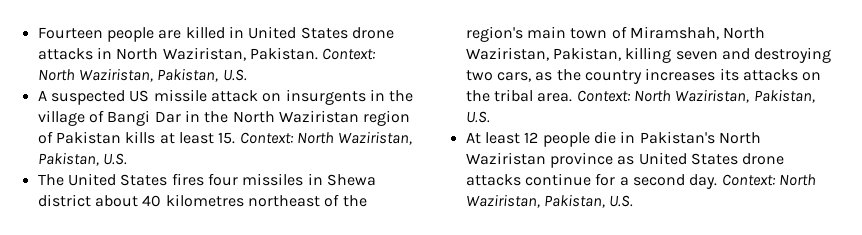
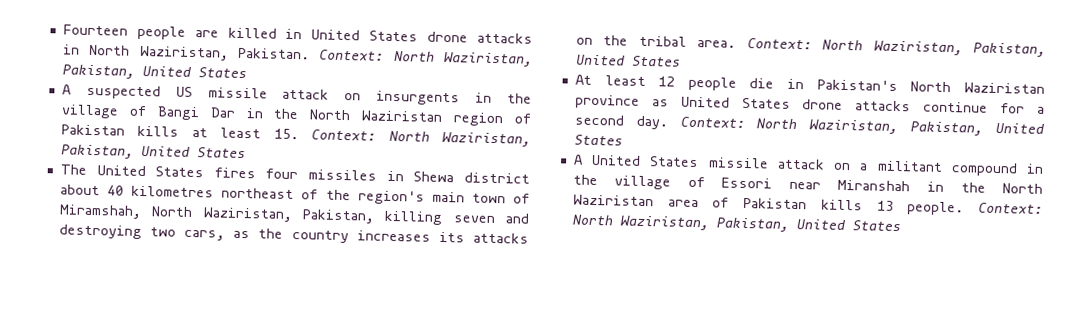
- Fourteen people are killed in United States drone attacks in North Waziristan, Pakistan. Context: North Waziristan, Pakistan, U.S.
+ Fourteen people are killed in United States drone attacks in North Waziristan, Pakistan. Context: North Waziristan, Pakistan, United States
- A suspected US missile attack on insurgents in the village of Bangi Dar in the North Waziristan region of Pakistan kills at least 15. Context: North Waziristan, Pakistan, U.S.
+ A suspected US missile attack on insurgents in the village of Bangi Dar in the North Waziristan region of Pakistan kills at least 15. Context: North Waziristan, Pakistan, United States
- The United States fires four missiles in Shewa district about 40 kilometres northeast of the region's main town of Miramshah, North Waziristan, Pakistan, killing seven and destroying two cars, as the country increases its attacks on the tribal area. Context: North Waziristan, Pakistan, U.S.
+ The United States fires four missiles in Shewa district about 40 kilometres northeast of the region's main town of Miramshah, North Waziristan, Pakistan, killing seven and destroying two cars, as the country increases its attacks on the tribal area. Context: North Waziristan, Pakistan, United States
- At least 12 people die in Pakistan's North Waziristan province as United States drone attacks continue for a second day. Context: North Waziristan, Pakistan, U.S.
+ At least 12 people die in Pakistan's North Waziristan province as United States drone attacks continue for a second day. Context: North Waziristan, Pakistan, United States
+ A United States missile attack on a militant compound in the village of Essori near Miranshah in the North Waziristan area of Pakistan kills 13 people. Context: North Waziristan, Pakistan, United States

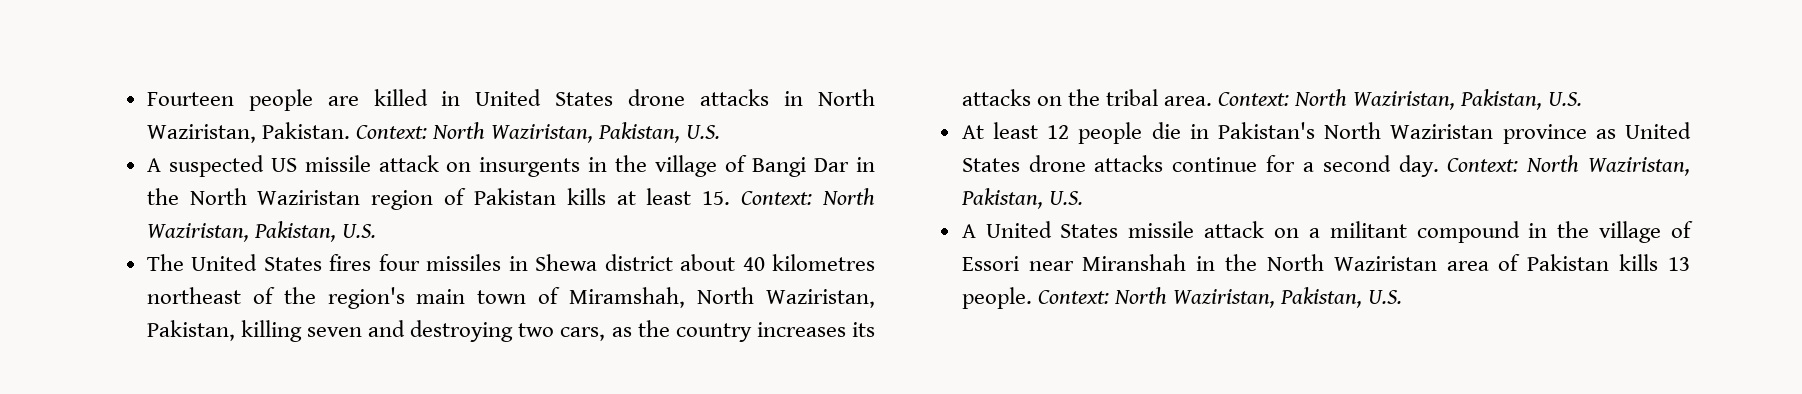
- Fourteen people are killed in United States drone attacks in North Waziristan, Pakistan. Context: North Waziristan, Pakistan, United States
+ Fourteen people are killed in United States drone attacks in North Waziristan, Pakistan. Context: North Waziristan, Pakistan, U.S.
- A suspected US missile attack on insurgents in the village of Bangi Dar in the North Waziristan region of Pakistan kills at least 15. Context: North Waziristan, Pakistan, United States
+ A suspected US missile attack on insurgents in the village of Bangi Dar in the North Waziristan region of Pakistan kills at least 15. Context: North Waziristan, Pakistan, U.S.
- The United States fires four missiles in Shewa district about 40 kilometres northeast of the region's main town of Miramshah, North Waziristan, Pakistan, killing seven and destroying two cars, as the country increases its attacks on the tribal area. Context: North Waziristan, Pakistan, United States
+ The United States fires four missiles in Shewa district about 40 kilometres northeast of the region's main town of Miramshah, North Waziristan, Pakistan, killing seven and destroying two cars, as the country increases its attacks on the tribal area. Context: North Waziristan, Pakistan, U.S.
- At least 12 people die in Pakistan's North Waziristan province as United States drone attacks continue for a second day. Context: North Waziristan, Pakistan, United States
+ At least 12 people die in Pakistan's North Waziristan province as United States drone attacks continue for a second day. Context: North Waziristan, Pakistan, U.S.
- A United States missile attack on a militant compound in the village of Essori near Miranshah in the North Waziristan area of Pakistan kills 13 people. Context: North Waziristan, Pakistan, United States
+ A United States missile attack on a militant compound in the village of Essori near Miranshah in the North Waziristan area of Pakistan kills 13 people. Context: North Waziristan, Pakistan, U.S.

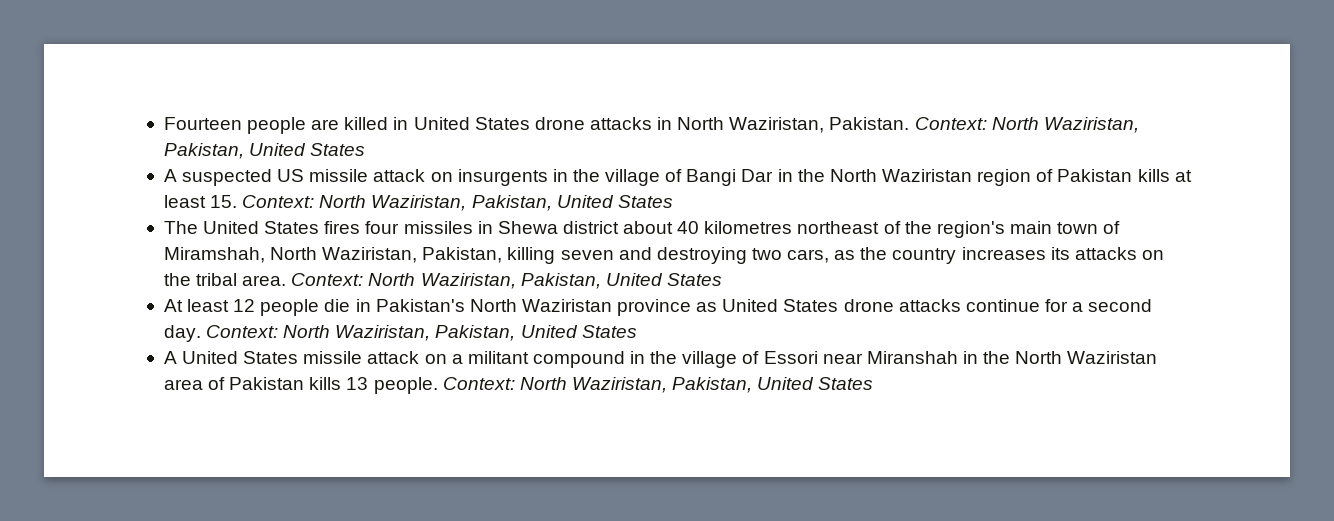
- Fourteen people are killed in United States drone attacks in North Waziristan, Pakistan. Context: North Waziristan, Pakistan, U.S.
+ Fourteen people are killed in United States drone attacks in North Waziristan, Pakistan. Context: North Waziristan, Pakistan, United States
- A suspected US missile attack on insurgents in the village of Bangi Dar in the North Waziristan region of Pakistan kills at least 15. Context: North Waziristan, Pakistan, U.S.
+ A suspected US missile attack on insurgents in the village of Bangi Dar in the North Waziristan region of Pakistan kills at least 15. Context: North Waziristan, Pakistan, United States
- The United States fires four missiles in Shewa district about 40 kilometres northeast of the region's main town of Miramshah, North Waziristan, Pakistan, killing seven and destroying two cars, as the country increases its attacks on the tribal area. Context: North Waziristan, Pakistan, U.S.
+ The United States fires four missiles in Shewa district about 40 kilometres northeast of the region's main town of Miramshah, North Waziristan, Pakistan, killing seven and destroying two cars, as the country increases its attacks on the tribal area. Context: North Waziristan, Pakistan, United States
- At least 12 people die in Pakistan's North Waziristan province as United States drone attacks continue for a second day. Context: North Waziristan, Pakistan, U.S.
+ At least 12 people die in Pakistan's North Waziristan province as United States drone attacks continue for a second day. Context: North Waziristan, Pakistan, United States
- A United States missile attack on a militant compound in the village of Essori near Miranshah in the North Waziristan area of Pakistan kills 13 people. Context: North Waziristan, Pakistan, U.S.
+ A United States missile attack on a militant compound in the village of Essori near Miranshah in the North Waziristan area of Pakistan kills 13 people. Context: North Waziristan, Pakistan, United States

